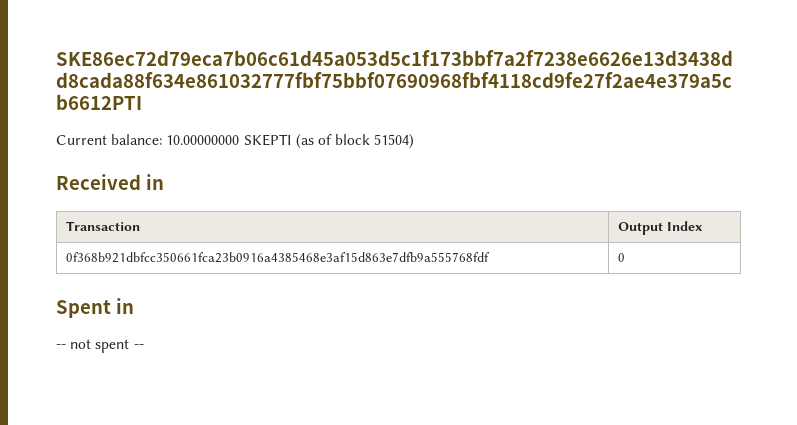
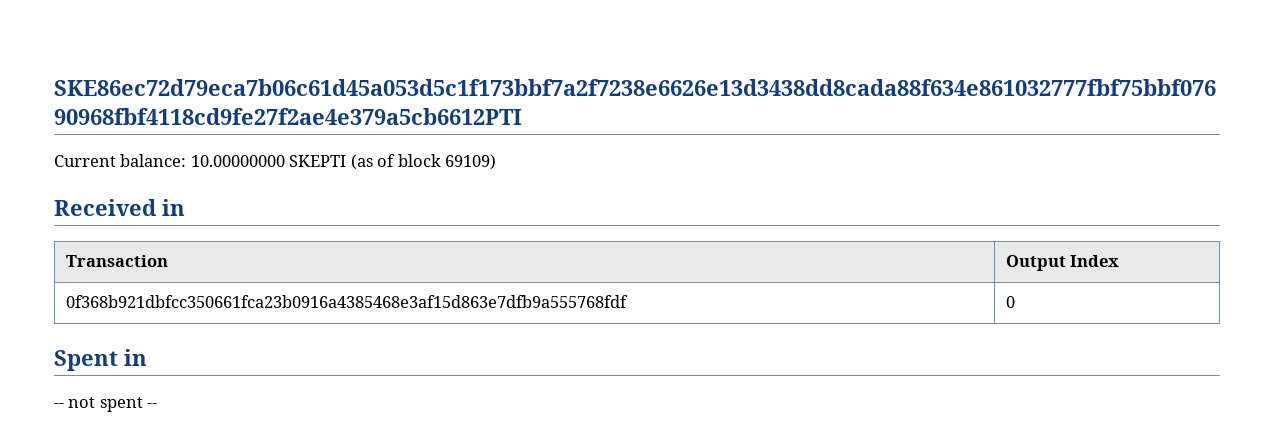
- Current balance: 10.00000000 SKEPTI (as of block 51504)
+ Current balance: 10.00000000 SKEPTI (as of block 69109)

